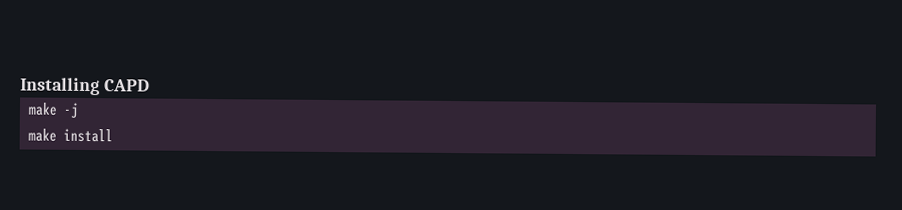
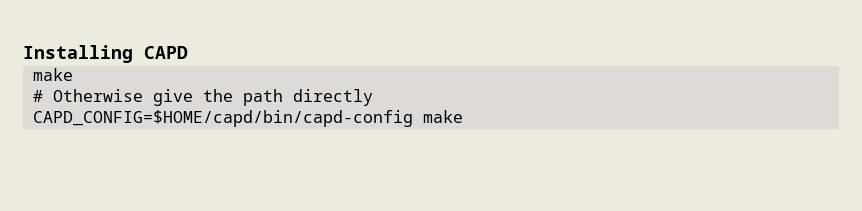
  Installing CAPD
- make -j
- make install
+ make
+ # Otherwise give the path directly
+ CAPD_CONFIG=$HOME/capd/bin/capd-config make

